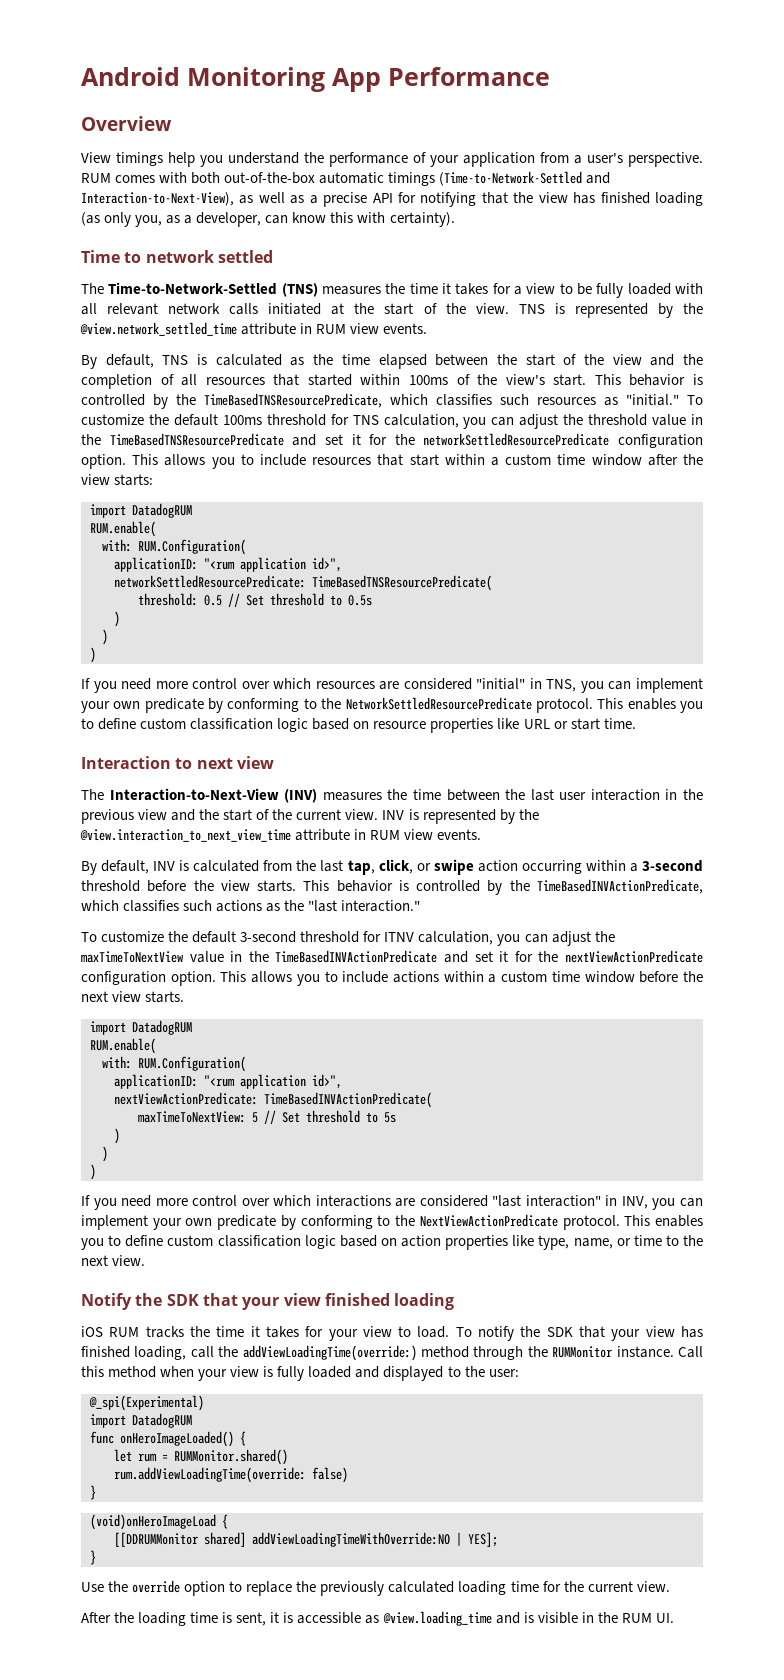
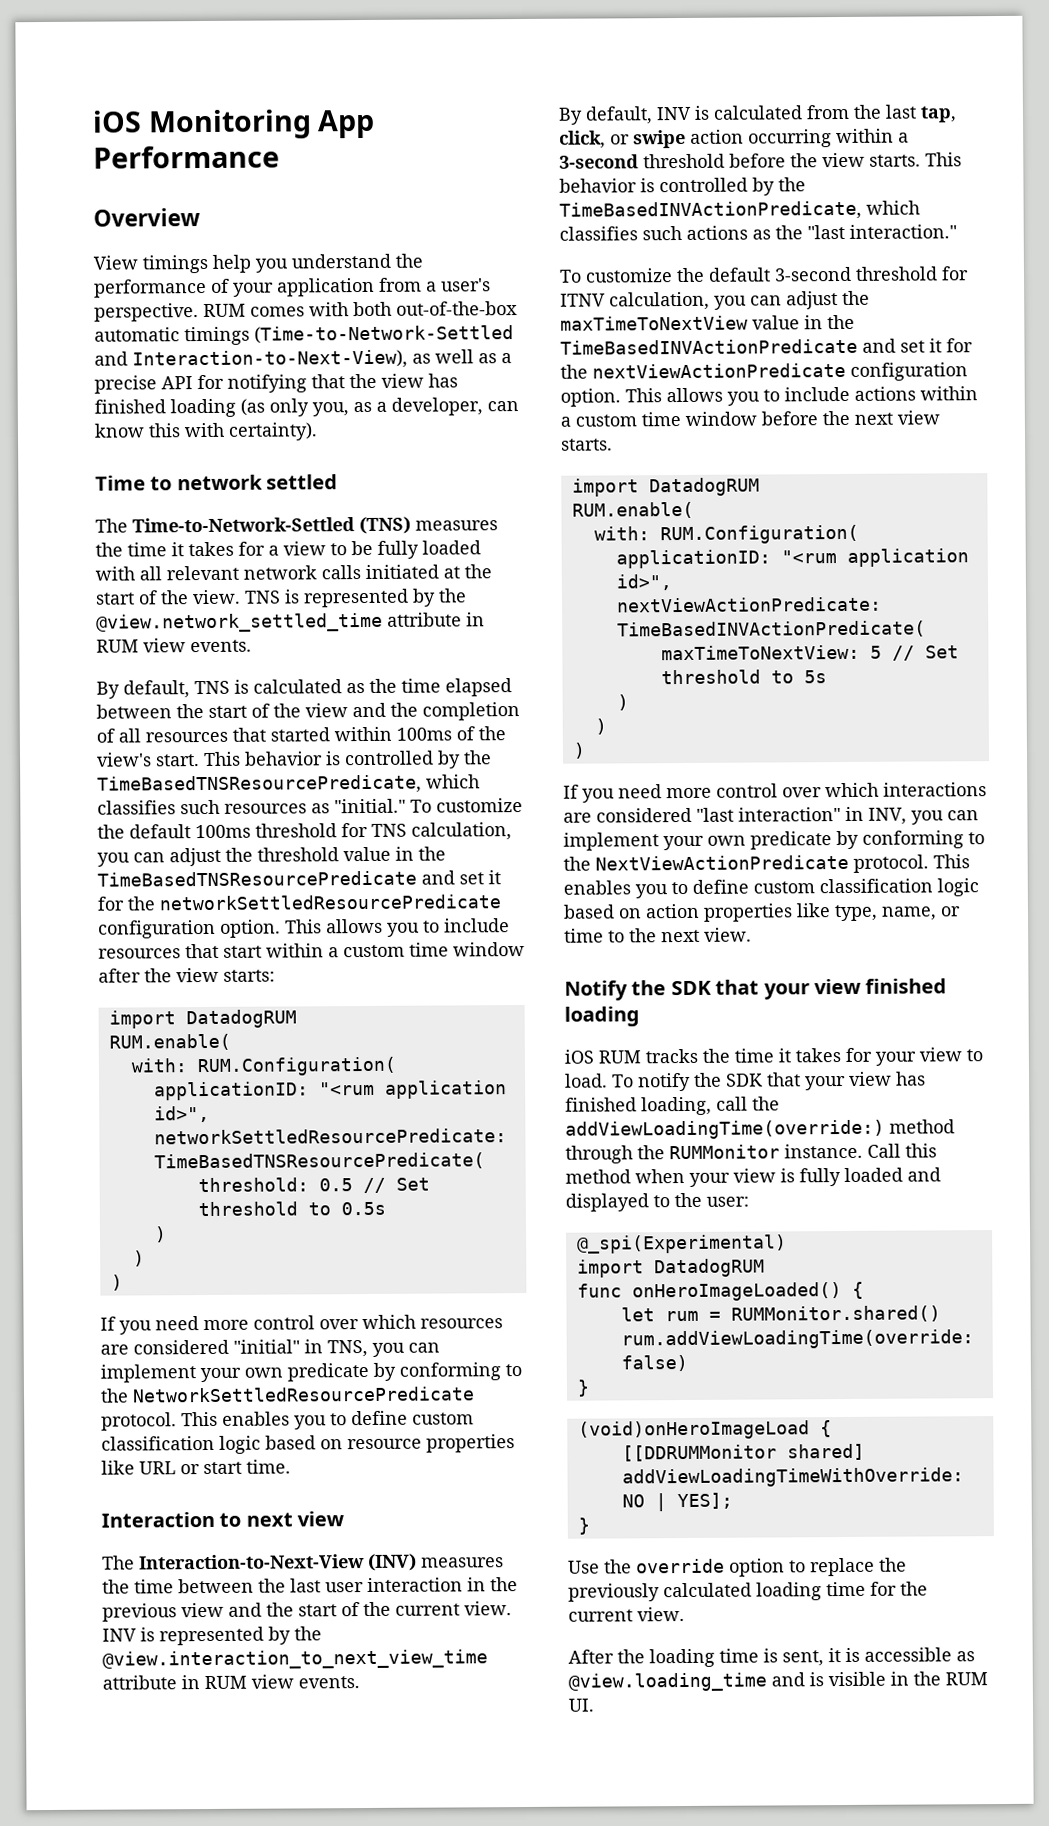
- Android Monitoring App Performance
+ iOS Monitoring App Performance

